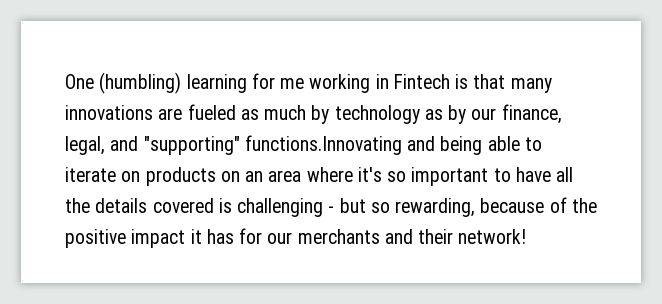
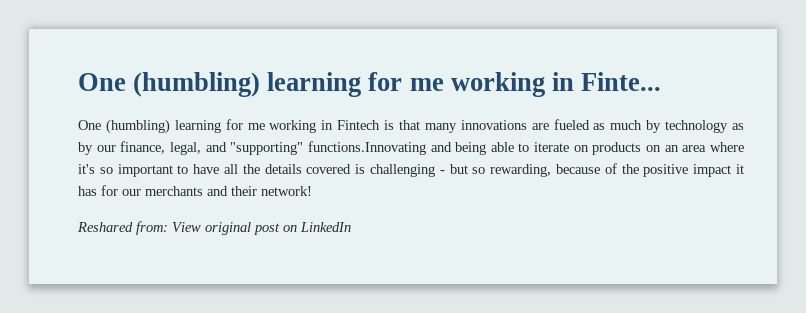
+ One (humbling) learning for me working in Finte...
+ Reshared from: View original post on LinkedIn

